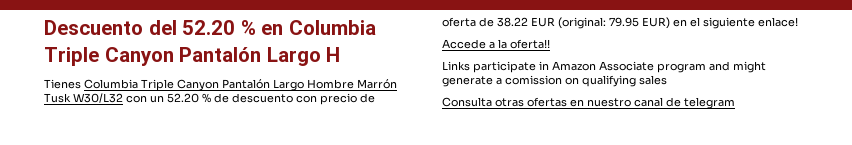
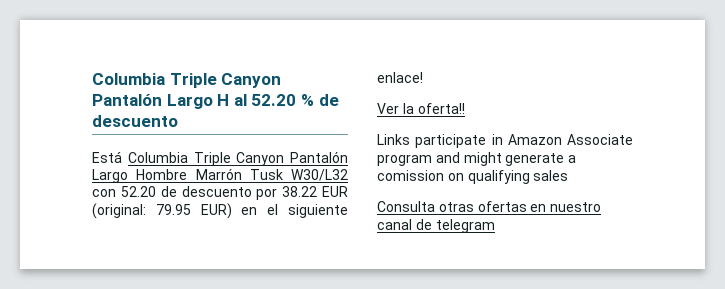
- Descuento del 52.20 % en Columbia Triple Canyon Pantalón Largo H
- Tienes Columbia Triple Canyon Pantalón Largo Hombre Marrón Tusk W30/L32 con un 52.20 % de descuento con precio de oferta de 38.22 EUR (original: 79.95 EUR) en el siguiente enlace!
+ Columbia Triple Canyon Pantalón Largo H al 52.20 % de descuento
+ Está Columbia Triple Canyon Pantalón Largo Hombre Marrón Tusk W30/L32 con 52.20 de descuento por 38.22 EUR (original: 79.95 EUR) en el siguiente enlace!
- Accede a la oferta!!
+ Ver la oferta!!

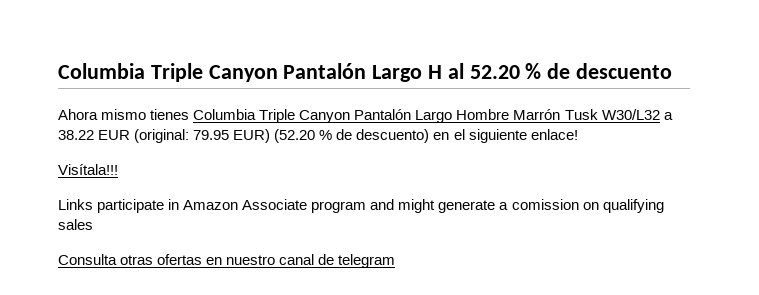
- Está Columbia Triple Canyon Pantalón Largo Hombre Marrón Tusk W30/L32 con 52.20 de descuento por 38.22 EUR (original: 79.95 EUR) en el siguiente enlace!
+ Ahora mismo tienes Columbia Triple Canyon Pantalón Largo Hombre Marrón Tusk W30/L32 a 38.22 EUR (original: 79.95 EUR) (52.20 % de descuento) en el siguiente enlace!
- Ver la oferta!!
+ Visítala!!!

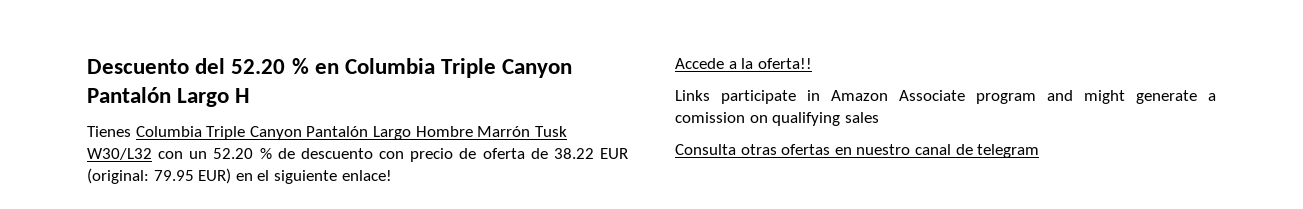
- Columbia Triple Canyon Pantalón Largo H al 52.20 % de descuento
- Ahora mismo tienes Columbia Triple Canyon Pantalón Largo Hombre Marrón Tusk W30/L32 a 38.22 EUR (original: 79.95 EUR) (52.20 % de descuento) en el siguiente enlace!
+ Descuento del 52.20 % en Columbia Triple Canyon Pantalón Largo H
+ Tienes Columbia Triple Canyon Pantalón Largo Hombre Marrón Tusk W30/L32 con un 52.20 % de descuento con precio de oferta de 38.22 EUR (original: 79.95 EUR) en el siguiente enlace!
- Visítala!!!
+ Accede a la oferta!!

